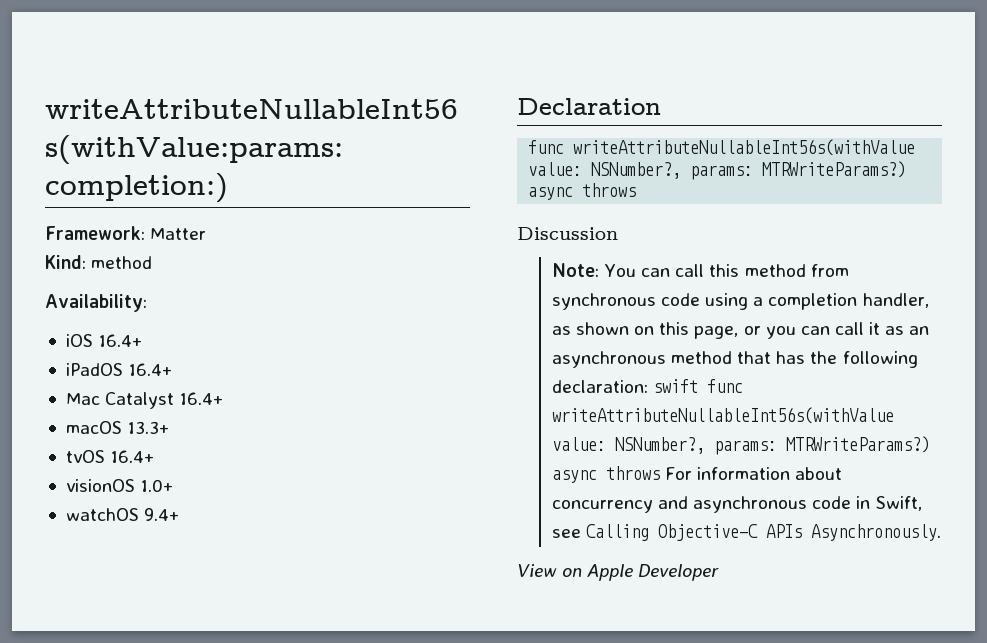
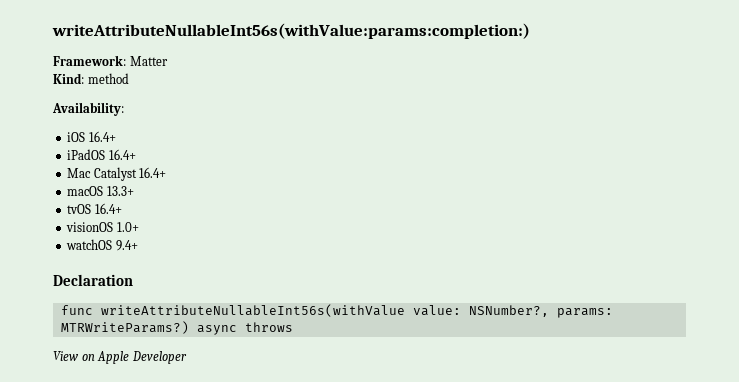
- Discussion
- Note: You can call this method from synchronous code using a completion handler, as shown on this page, or you can call it as an asynchronous method that has the following declaration: swift func writeAttributeNullableInt56s(withValue value: NSNumber?, params: MTRWriteParams?) async throws For information about concurrency and asynchronous code in Swift, see Calling Objective-C APIs Asynchronously.

